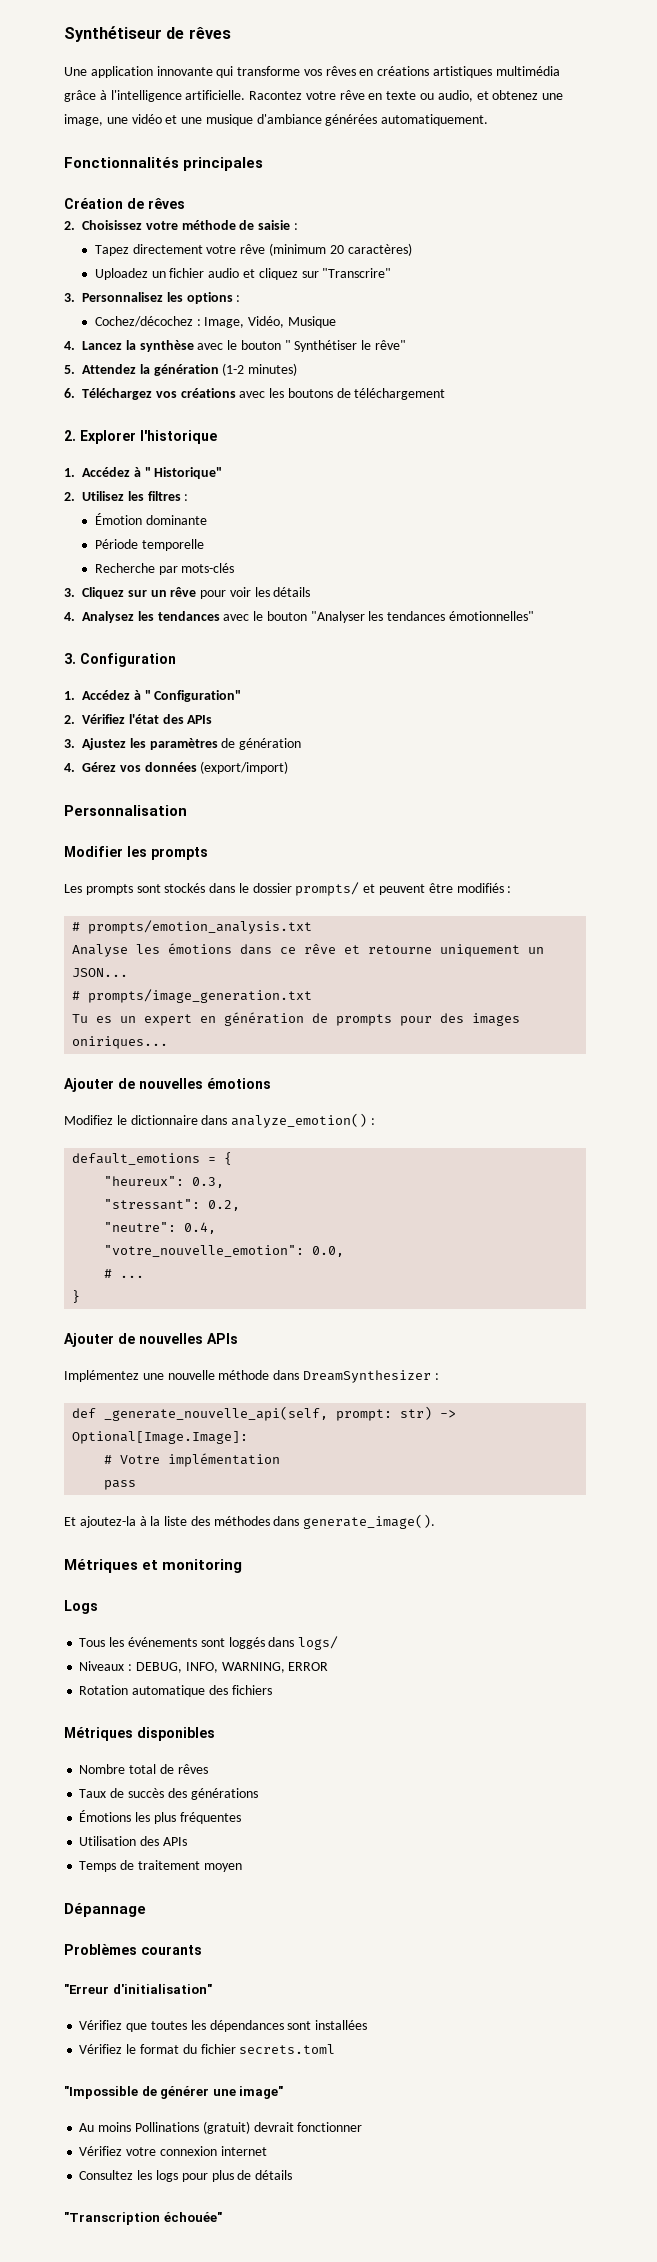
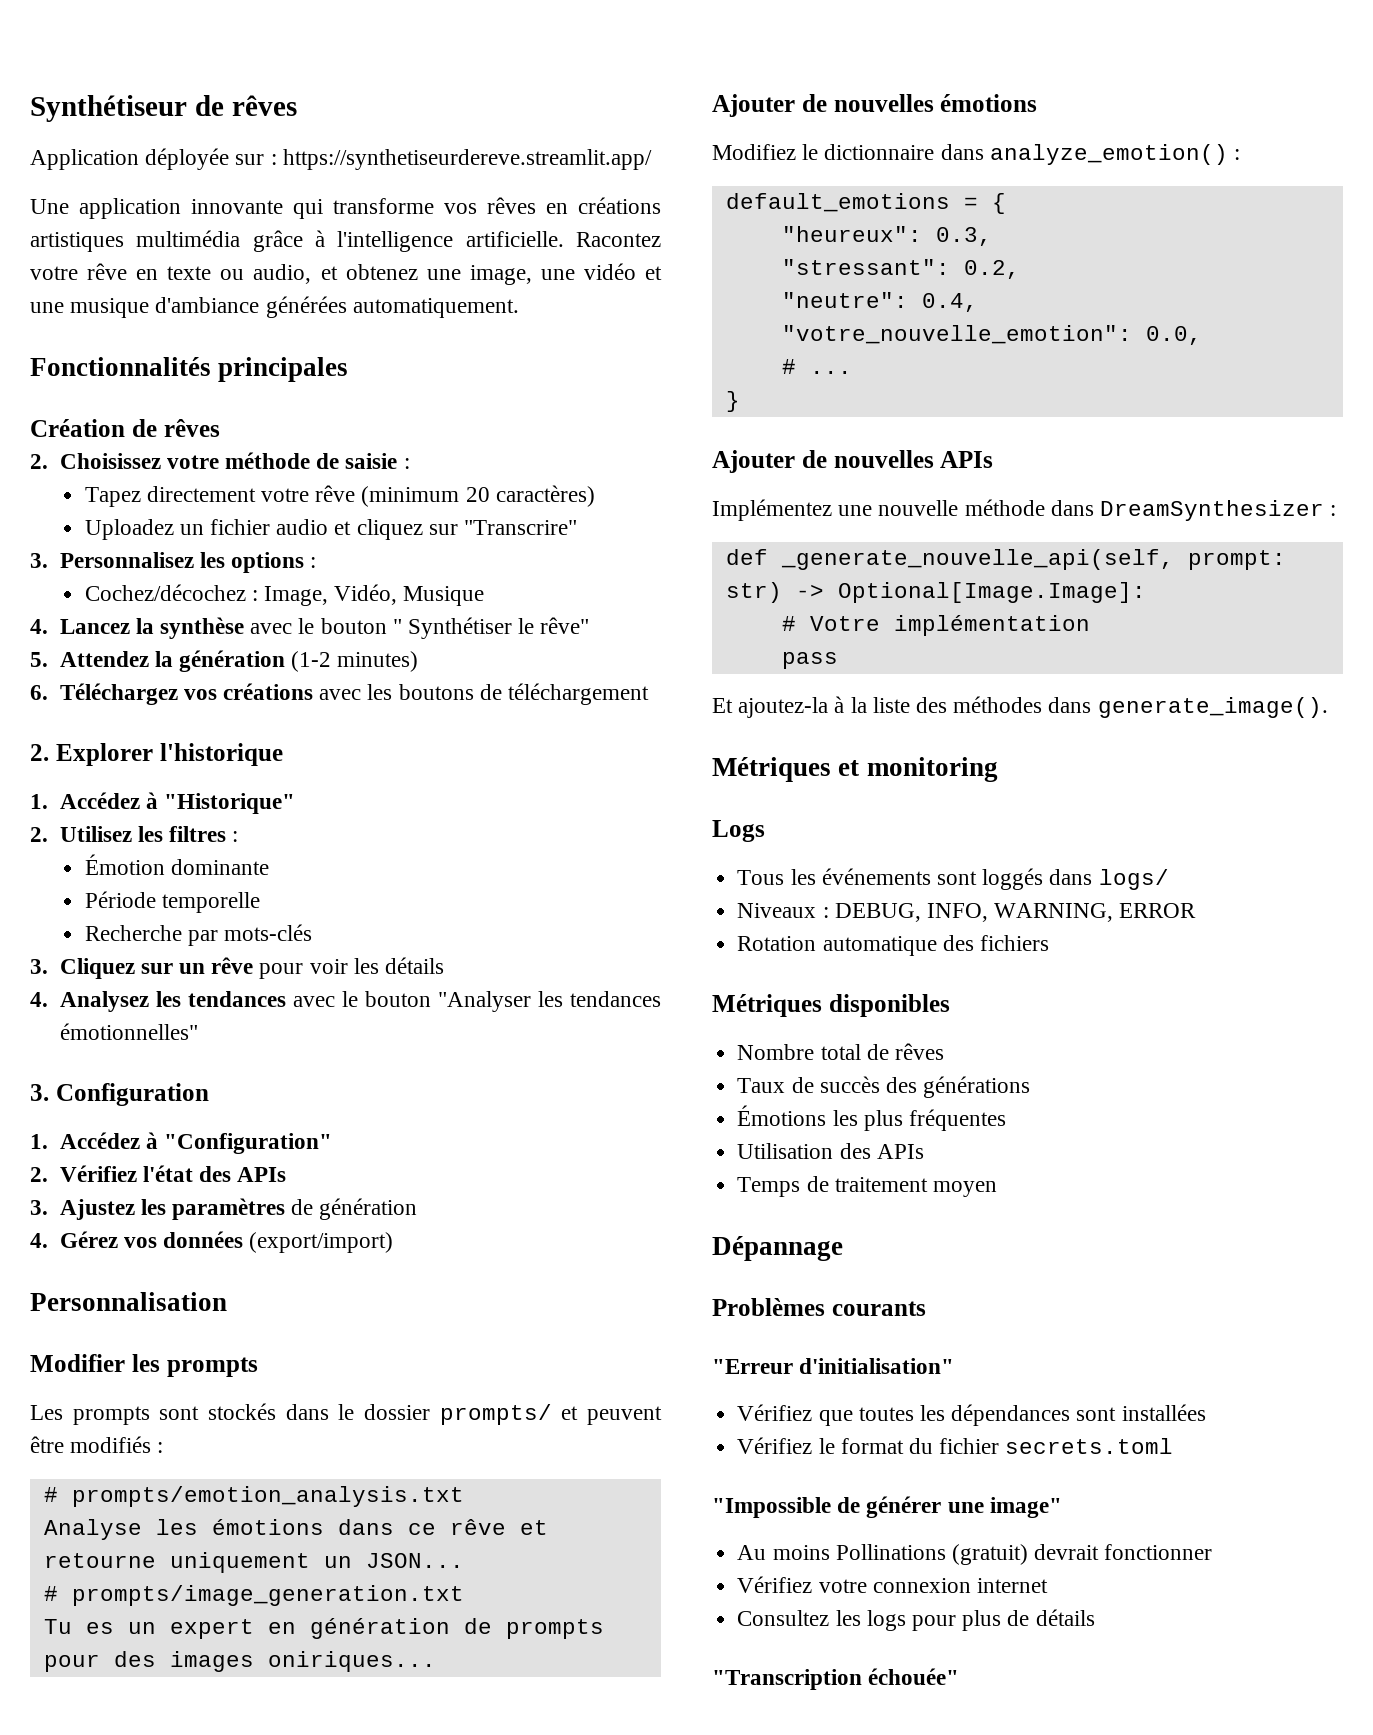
+ Application déployée sur : https://synthetiseurdereve.streamlit.app/
- 1. Accédez à " Historique"
+ 1. Accédez à "Historique"
- 1. Accédez à " Configuration"
+ 1. Accédez à "Configuration"

